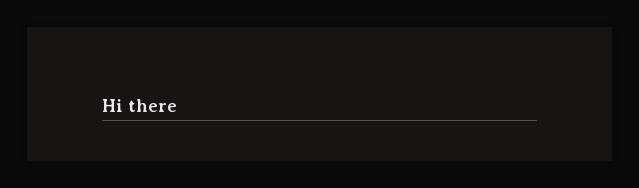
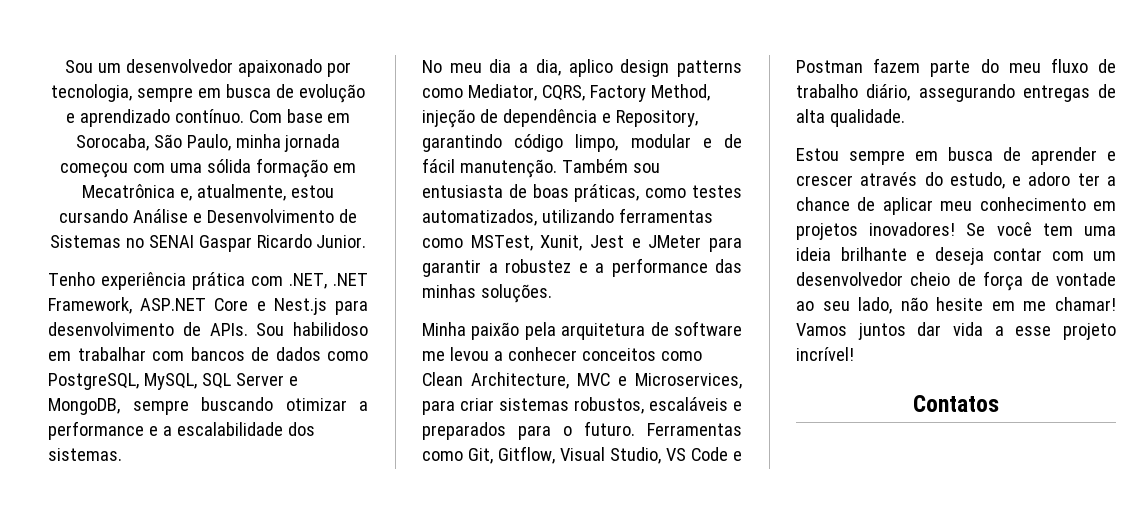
- Hi there
+ Sou um desenvolvedor apaixonado por tecnologia, sempre em busca de evolução e aprendizado contínuo. Com base em Sorocaba, São Paulo, minha jornada começou com uma sólida formação em Mecatrônica e, atualmente, estou cursando Análise e Desenvolvimento de Sistemas no SENAI Gaspar Ricardo Junior.
+ Tenho experiência prática com .NET, .NET Framework, ASP.NET Core e Nest.js para desenvolvimento de APIs. Sou habilidoso em trabalhar com bancos de dados como PostgreSQL, MySQL, SQL Server e MongoDB, sempre buscando otimizar a performance e a escalabilidade dos sistemas.
+ No meu dia a dia, aplico design patterns como Mediator, CQRS, Factory Method, injeção de dependência e Repository, garantindo código limpo, modular e de fácil manutenção. Também sou entusiasta de boas práticas, como testes automatizados, utilizando ferramentas como MSTest, Xunit, Jest e JMeter para garantir a robustez e a performance das minhas soluções.
+ Minha paixão pela arquitetura de software me levou a conhecer conceitos como Clean Architecture, MVC e Microservices, para criar sistemas robustos, escaláveis e preparados para o futuro. Ferramentas como Git, Gitflow, Visual Studio, VS Code e Postman fazem parte do meu fluxo de trabalho diário, assegurando entregas de alta qualidade.
+ Estou sempre em busca de aprender e crescer através do estudo, e adoro ter a chance de aplicar meu conhecimento em projetos inovadores! Se você tem uma ideia brilhante e deseja contar com um desenvolvedor cheio de força de vontade ao seu lado, não hesite em me chamar! Vamos juntos dar vida a esse projeto incrível!
+ Contatos

